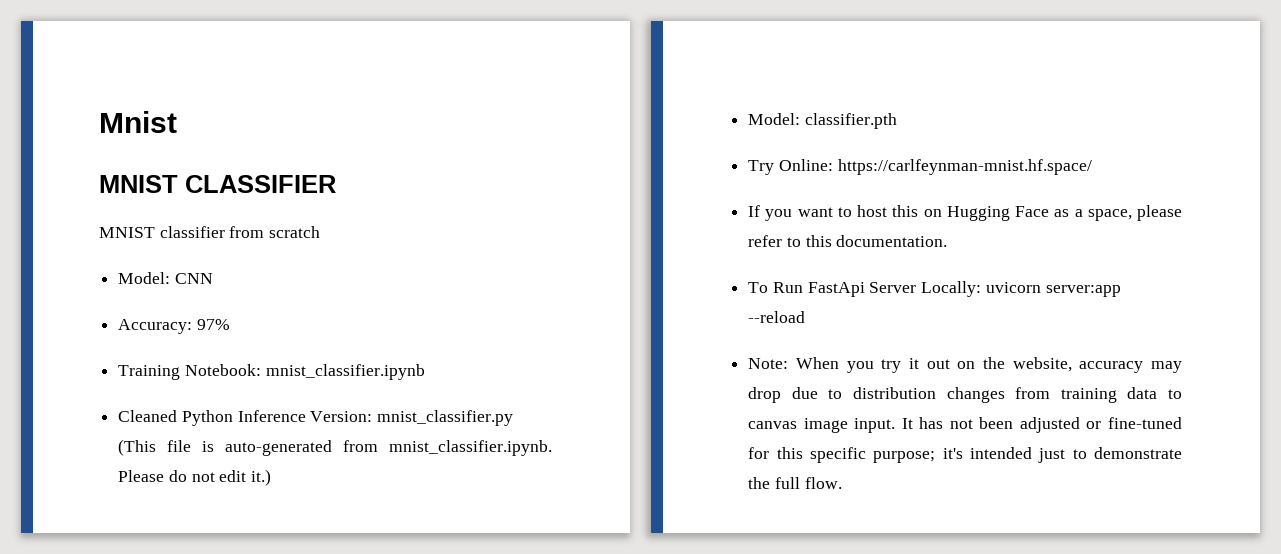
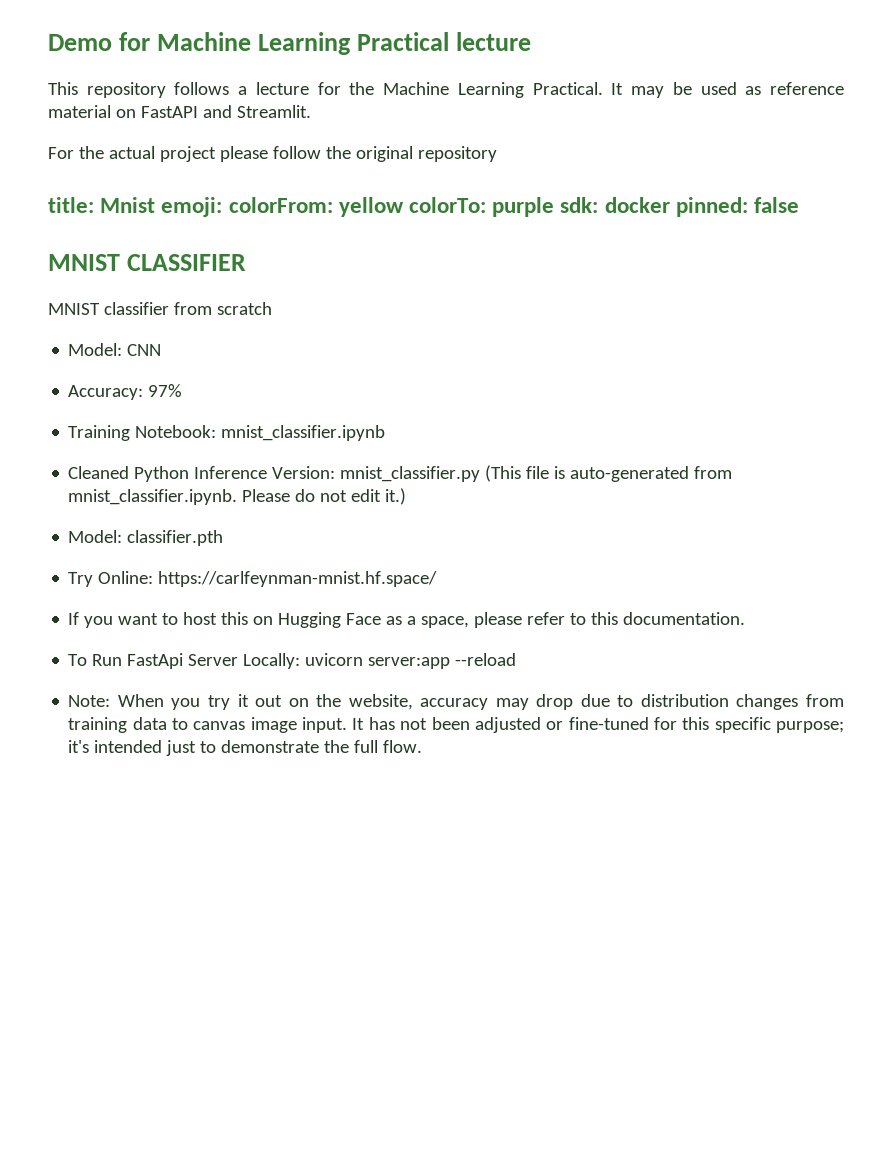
- Mnist
+ Demo for Machine Learning Practical lecture
+ This repository follows a lecture for the Machine Learning Practical. It may be used as reference material on FastAPI and Streamlit.
+ For the actual project please follow the original repository
+ title: Mnist emoji: colorFrom: yellow colorTo: purple sdk: docker pinned: false

